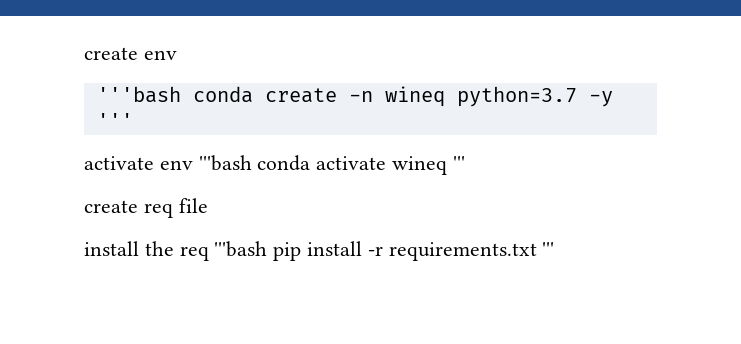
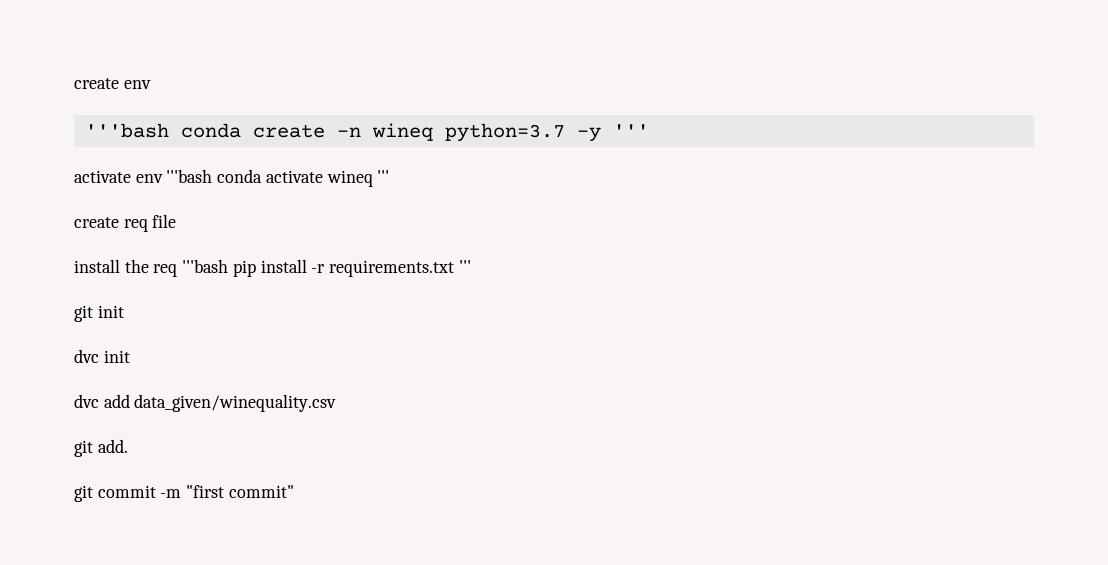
+ git init
+ dvc init
+ dvc add data_given/winequality.csv
+ git add.
+ git commit -m "first commit"

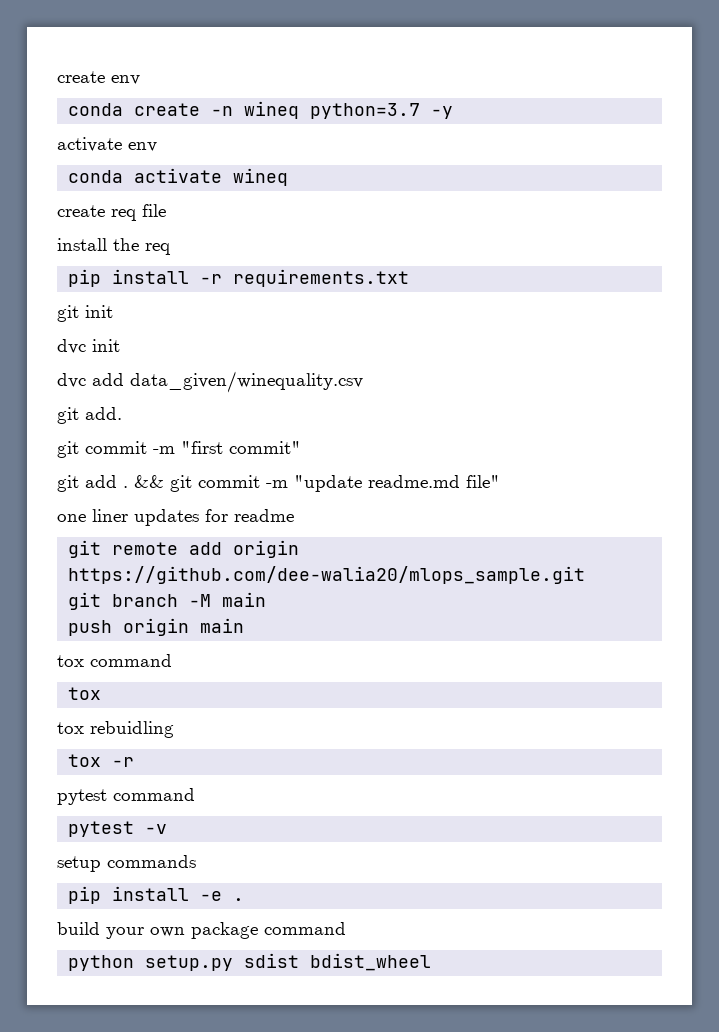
- '''bash conda create -n wineq python=3.7 -y '''
+ conda create -n wineq python=3.7 -y
- activate env '''bash conda activate wineq '''
+ activate env
+ conda activate wineq
- install the req '''bash pip install -r requirements.txt '''
+ install the req
+ pip install -r requirements.txt
+ git add . && git commit -m "update readme.md file"
+ one liner updates for readme
+ git remote add origin https://github.com/dee-walia20/mlops_sample.git
+ git branch -M main
+ push origin main
+ tox command
+ tox
+ tox rebuidling
+ tox -r
+ pytest command
+ pytest -v
+ setup commands
+ pip install -e .
+ build your own package command
+ python setup.py sdist bdist_wheel

